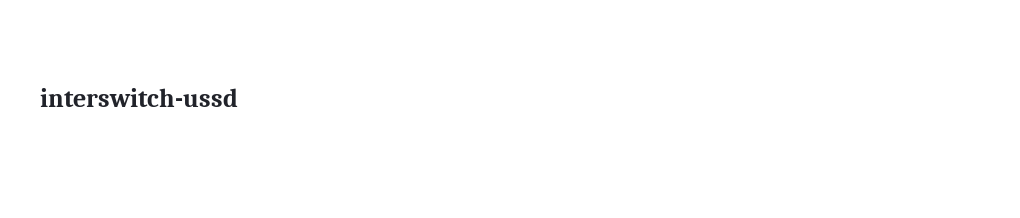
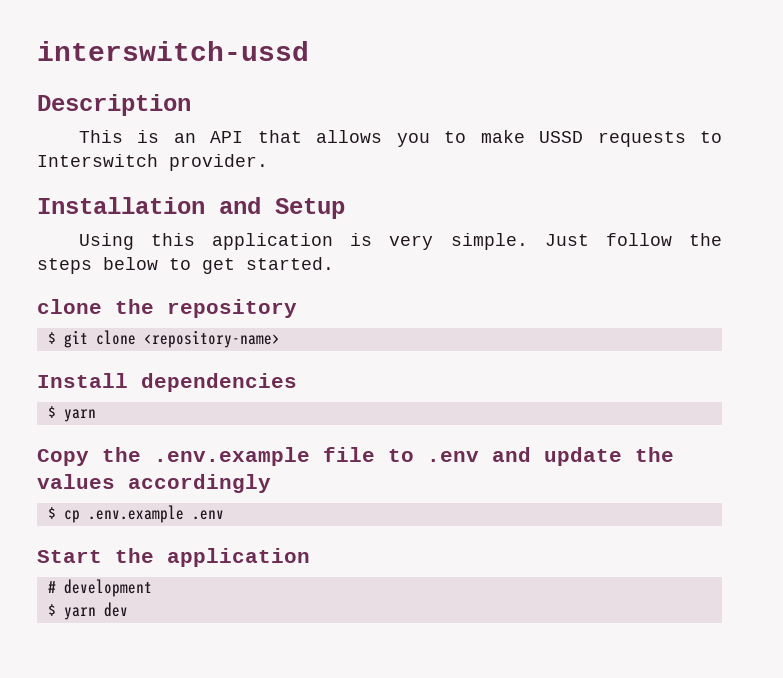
+ Description
+ This is an API that allows you to make USSD requests to Interswitch provider.
+ Installation and Setup
+ Using this application is very simple. Just follow the steps below to get started.
+ clone the repository
+ $ git clone <repository-name>
+ Install dependencies
+ $ yarn
+ Copy the .env.example file to .env and update the values accordingly
+ $ cp .env.example .env
+ Start the application
+ # development
+ $ yarn dev

